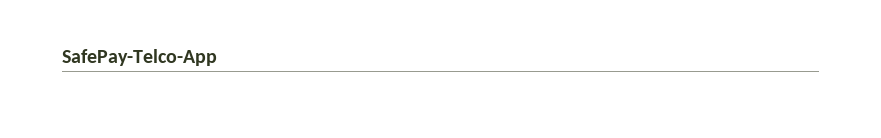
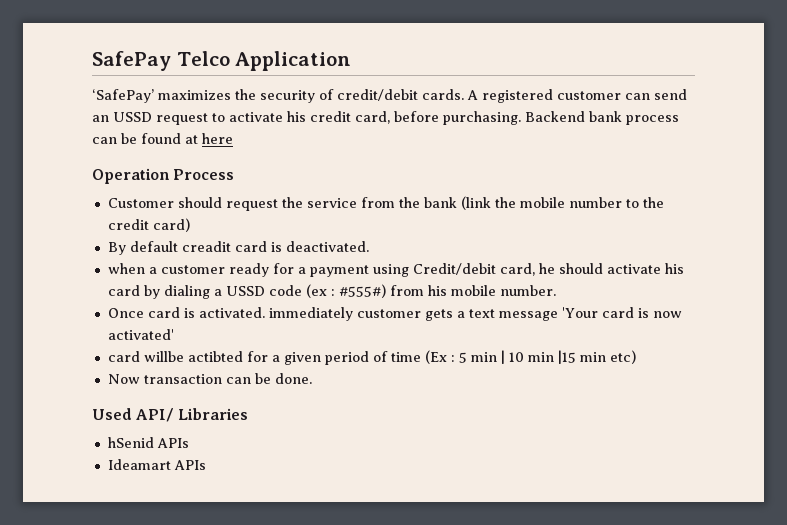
- SafePay-Telco-App
+ SafePay Telco Application
+ ‘SafePay’ maximizes the security of credit/debit cards. A registered customer can send an USSD request to activate his credit card, before purchasing. Backend bank process can be found at here
+ Operation Process
+ Customer should request the service from the bank (link the mobile number to the credit card)
+ By default creadit card is deactivated.
+ when a customer ready for a payment using Credit/debit card, he should activate his card by dialing a USSD code (ex : #555#) from his mobile number.
+ Once card is activated. immediately customer gets a text message 'Your card is now activated'
+ card willbe actibted for a given period of time (Ex : 5 min | 10 min |15 min etc)
+ Now transaction can be done.
+ Used API/ Libraries
+ hSenid APIs
+ Ideamart APIs

